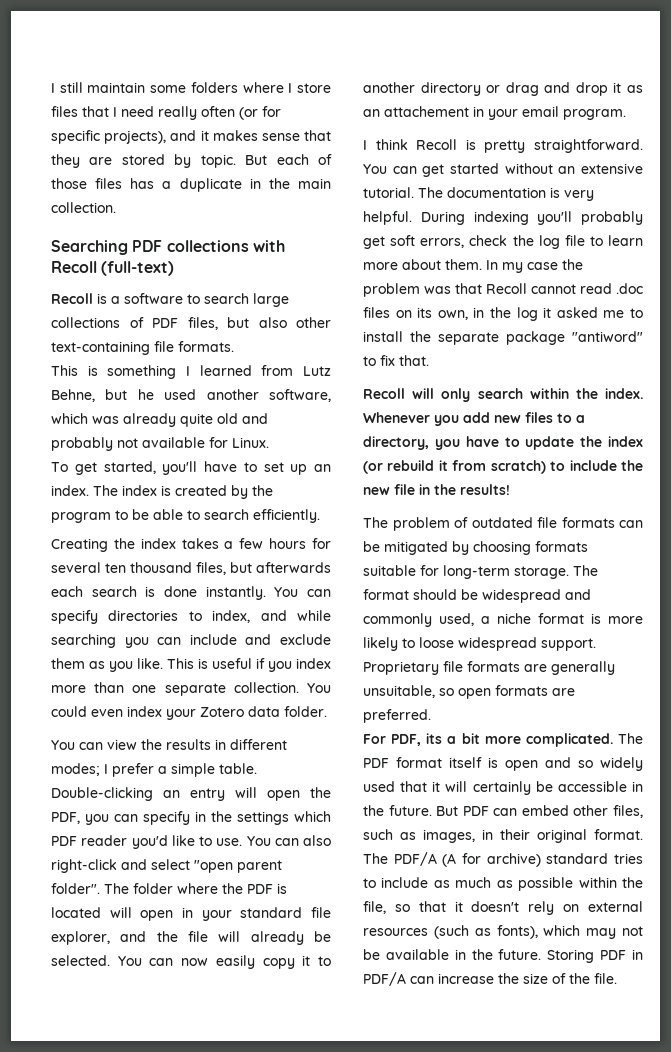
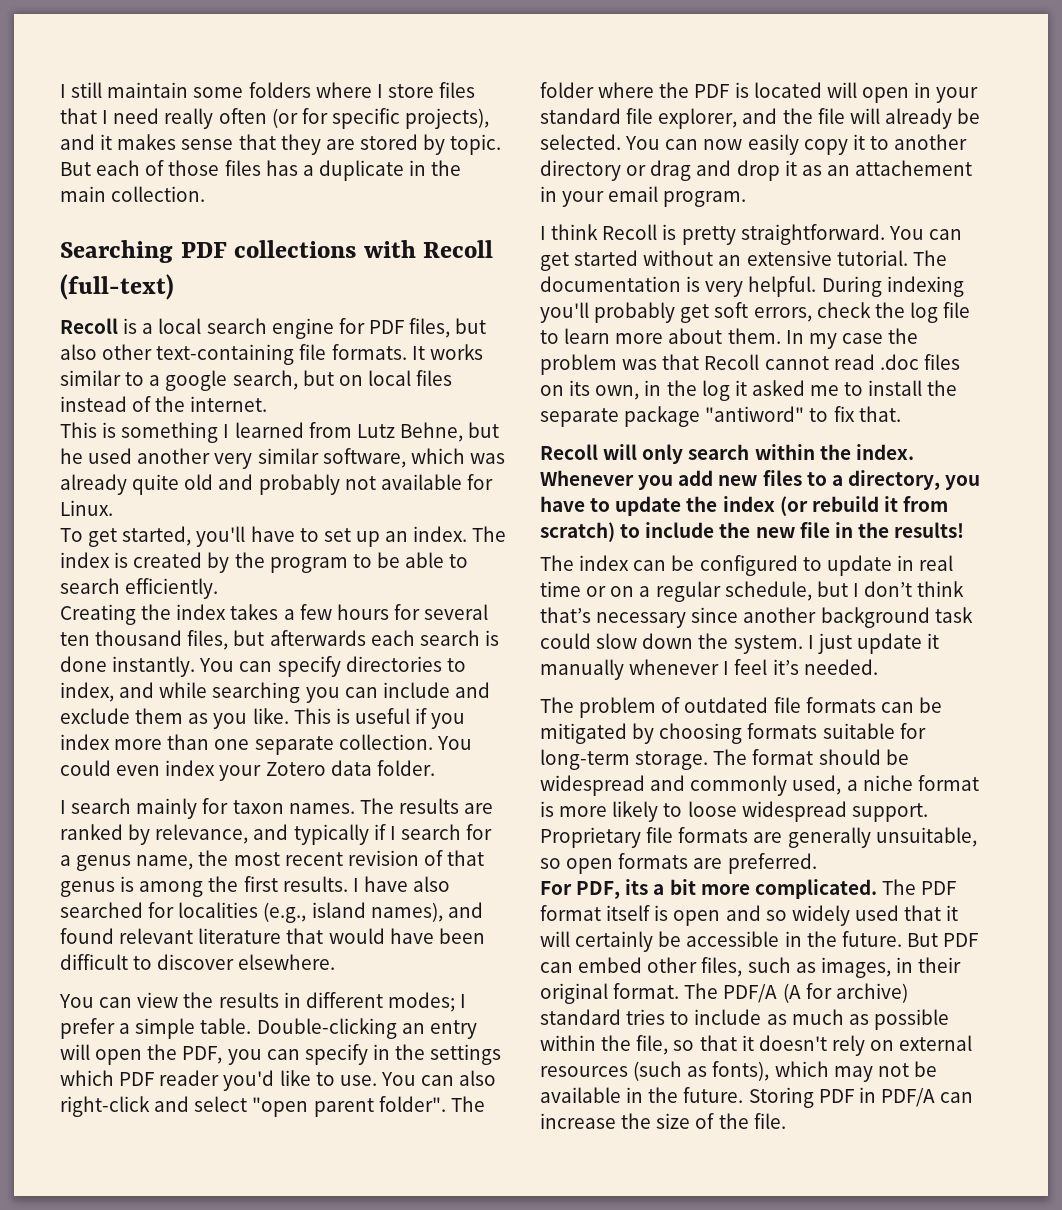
- Recoll is a software to search large collections of PDF files, but also other text-containing file formats.
+ Recoll is a local search engine for PDF files, but also other text-containing file formats. It works similar to a google search, but on local files instead of the internet.
- This is something I learned from Lutz Behne, but he used another software, which was already quite old and probably not available for Linux.
+ This is something I learned from Lutz Behne, but he used another very similar software, which was already quite old and probably not available for Linux.
+ I search mainly for taxon names. The results are ranked by relevance, and typically if I search for a genus name, the most recent revision of that genus is among the first results. I have also searched for localities (e.g., island names), and found relevant literature that would have been difficult to discover elsewhere.
+ The index can be configured to update in real time or on a regular schedule, but I don’t think that’s necessary since another background task could slow down the system. I just update it manually whenever I feel it’s needed.

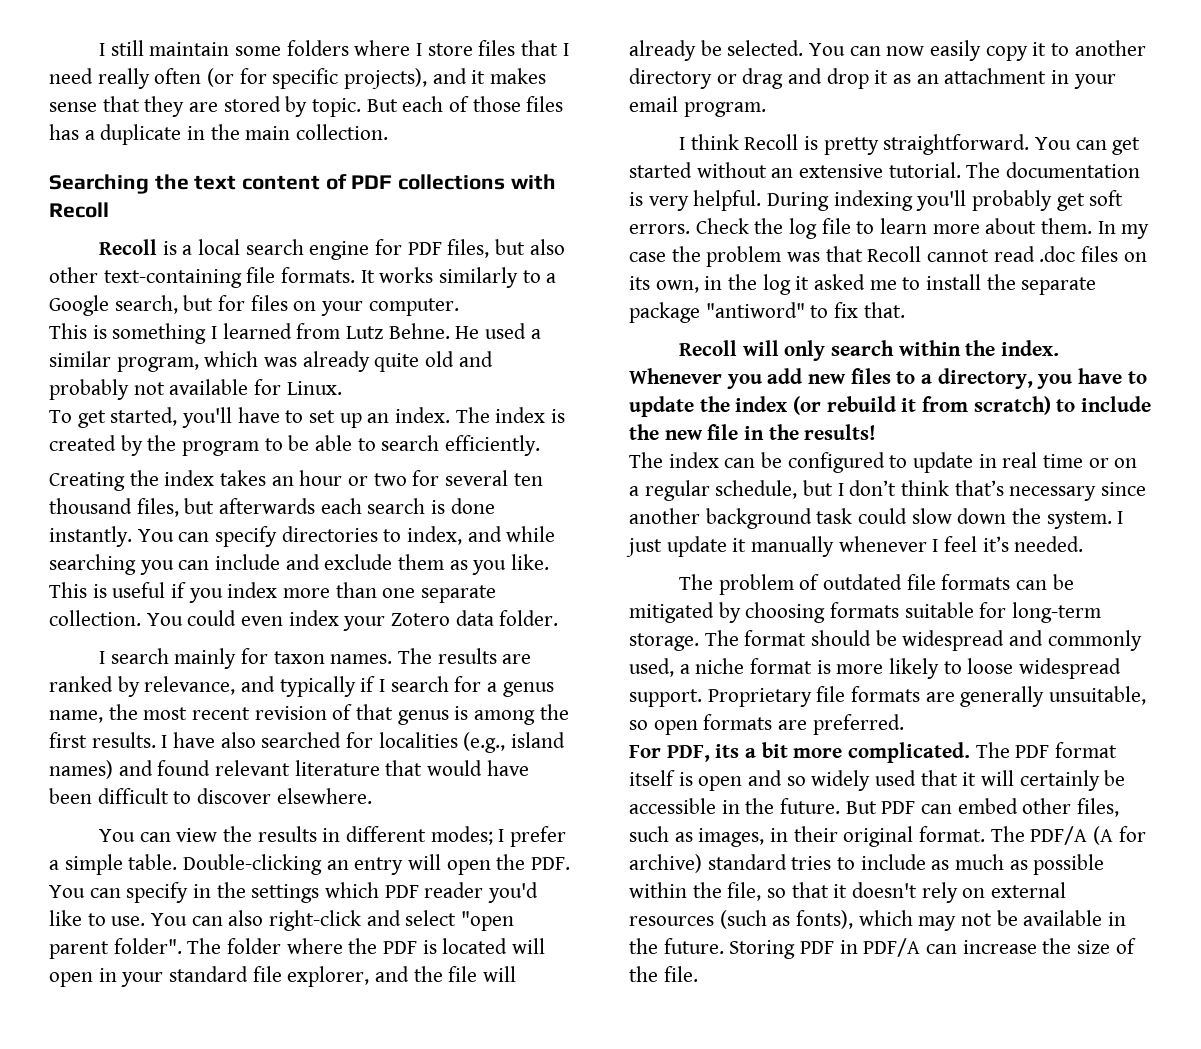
- Searching PDF collections with Recoll (full-text)
+ Searching the text content of PDF collections with Recoll
- It works similar to a google search, but on local files instead of the internet.
+ It works similarly to a Google search, but for files on your computer.
- This is something I learned from Lutz Behne, but he used another very similar software, which was already quite old and probably not available for Linux.
+ This is something I learned from Lutz Behne. He used a similar program, which was already quite old and probably not available for Linux.
- Creating the index takes a few hours for several ten thousand files, but afterwards each search is done instantly.
+ Creating the index takes an hour or two for several ten thousand files, but afterwards each search is done instantly.
- I have also searched for localities (e.g., island names), and found relevant literature that would have been difficult to discover elsewhere.
+ I have also searched for localities (e.g., island names) and found relevant literature that would have been difficult to discover elsewhere.
- Double-clicking an entry will open the PDF, you can specify in the settings which PDF reader you'd like to use.
+ Double-clicking an entry will open the PDF. You can specify in the settings which PDF reader you'd like to use.
- You can now easily copy it to another directory or drag and drop it as an attachement in your email program.
+ You can now easily copy it to another directory or drag and drop it as an attachment in your email program.
- During indexing you'll probably get soft errors, check the log file to learn more about them.
+ During indexing you'll probably get soft errors. Check the log file to learn more about them.

